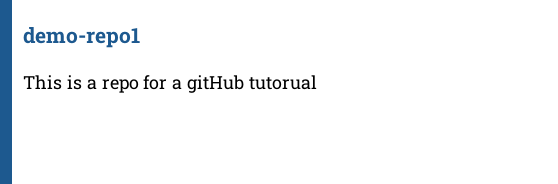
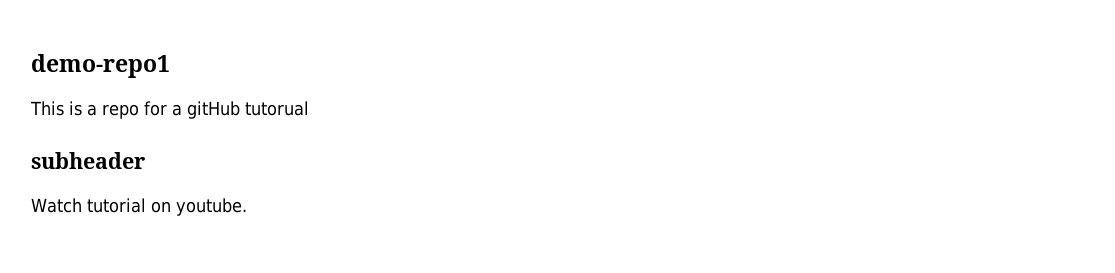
+ subheader
+ Watch tutorial on youtube.

